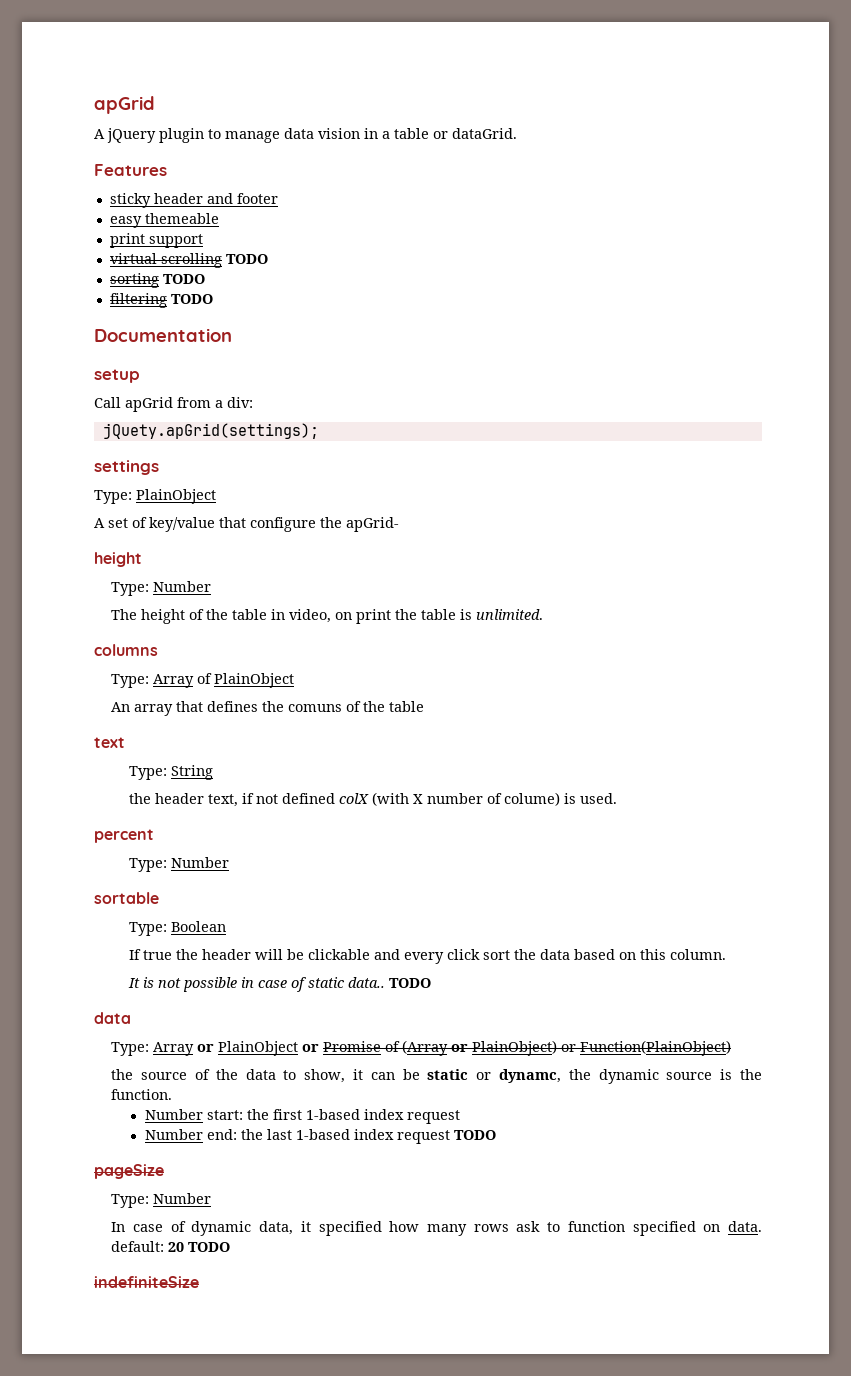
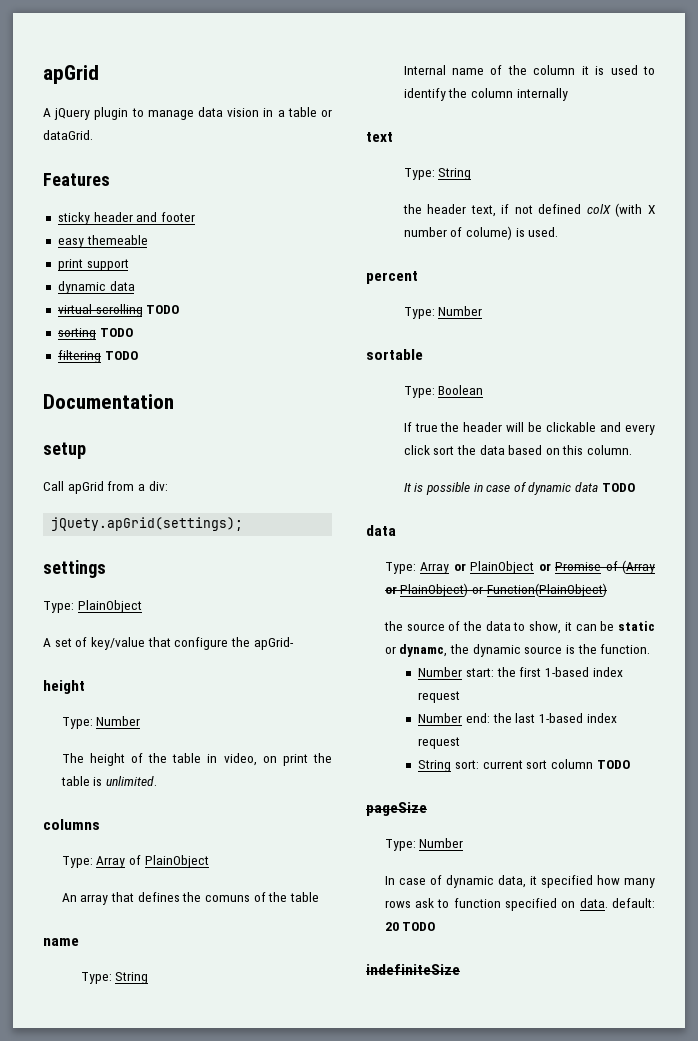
  print support
+ dynamic data
  An array that defines the comuns of the table
+ name
+ Type: String
+ Internal name of the column it is used to identify the column internally
- It is not possible in case of static data.. TODO
+ It is possible in case of dynamic data TODO
- Number end: the last 1-based index request TODO
+ Number end: the last 1-based index request
+ String sort: current sort column TODO

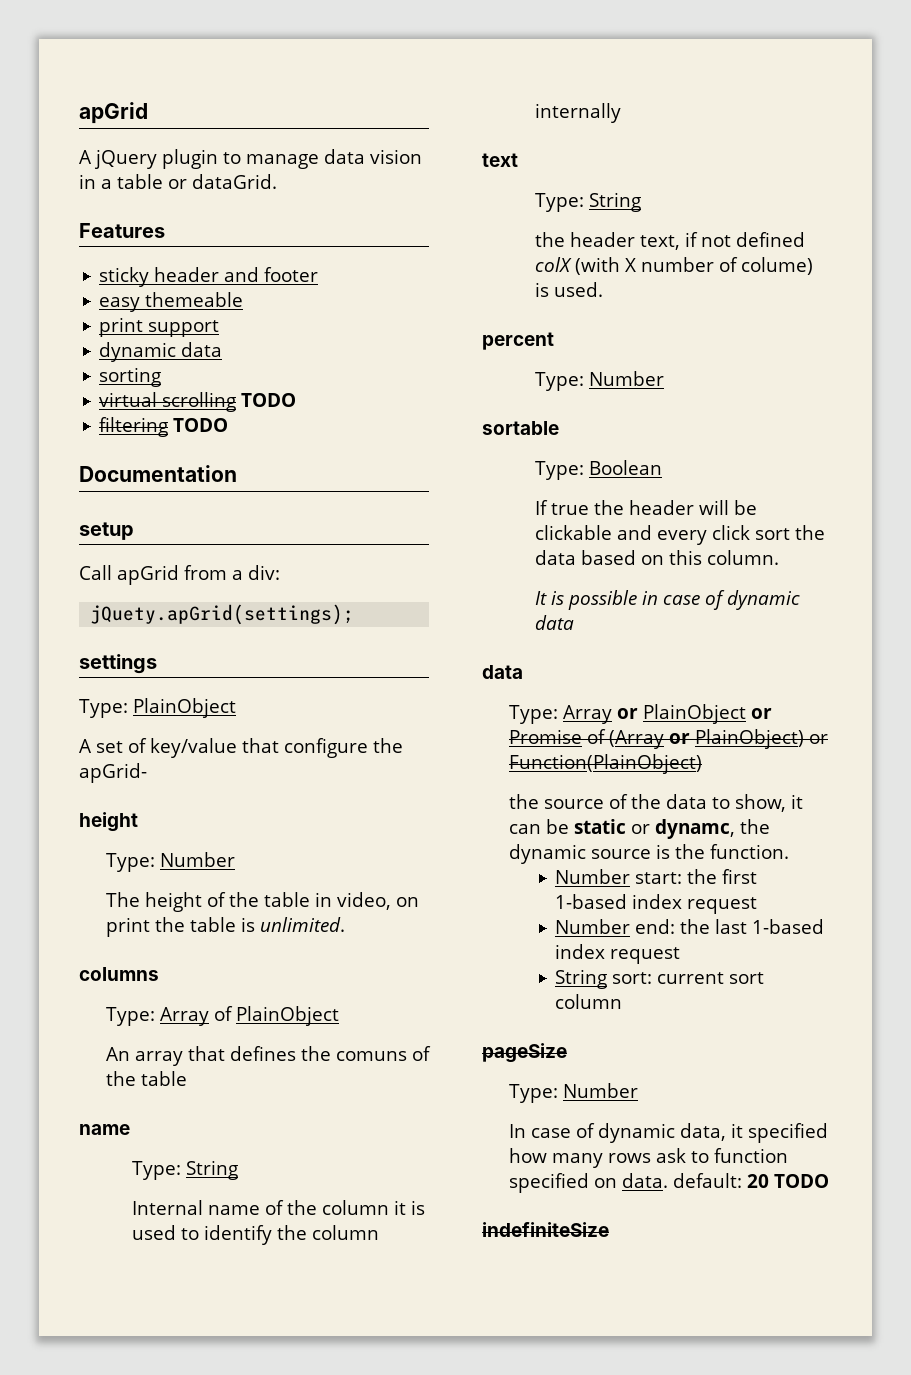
+ sorting
- sorting TODO
- It is possible in case of dynamic data TODO
+ It is possible in case of dynamic data
- String sort: current sort column TODO
+ String sort: current sort column

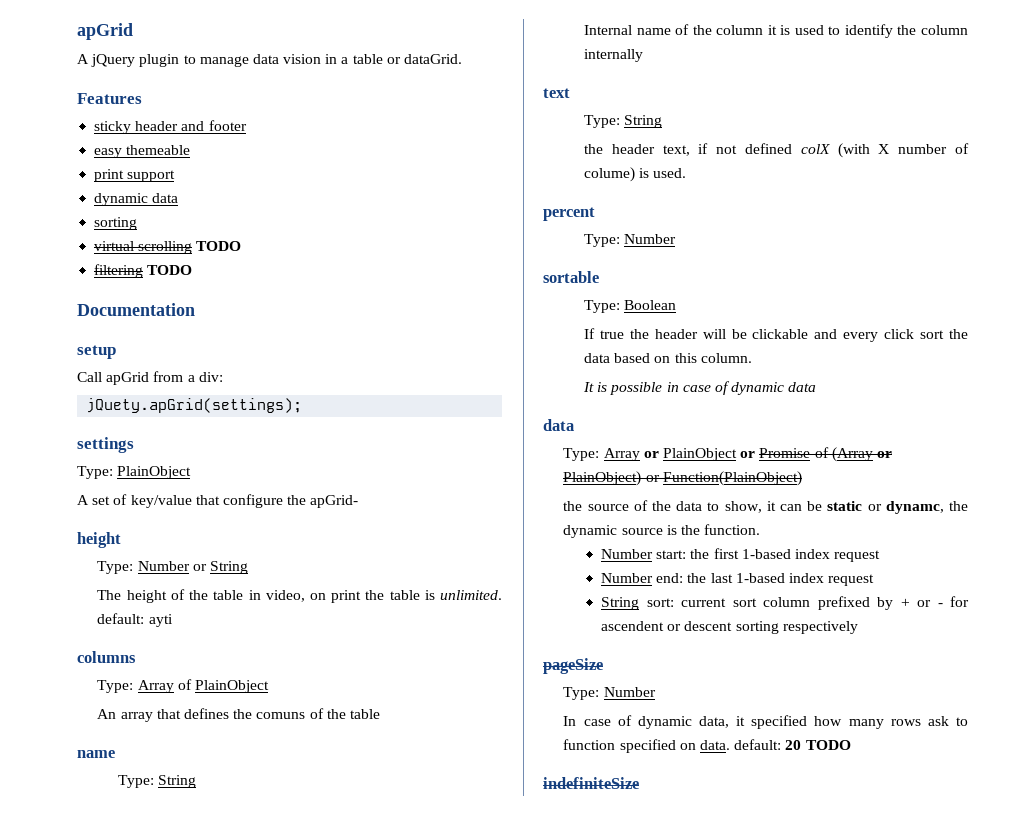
  A set of key/value that configure the apGrid-
  height
- Type: Number
+ Type: Number or String
- The height of the table in video, on print the table is unlimited.
+ The height of the table in video, on print the table is unlimited. default: ayti
- String sort: current sort column
+ String sort: current sort column prefixed by + or - for ascendent or descent sorting respectively

